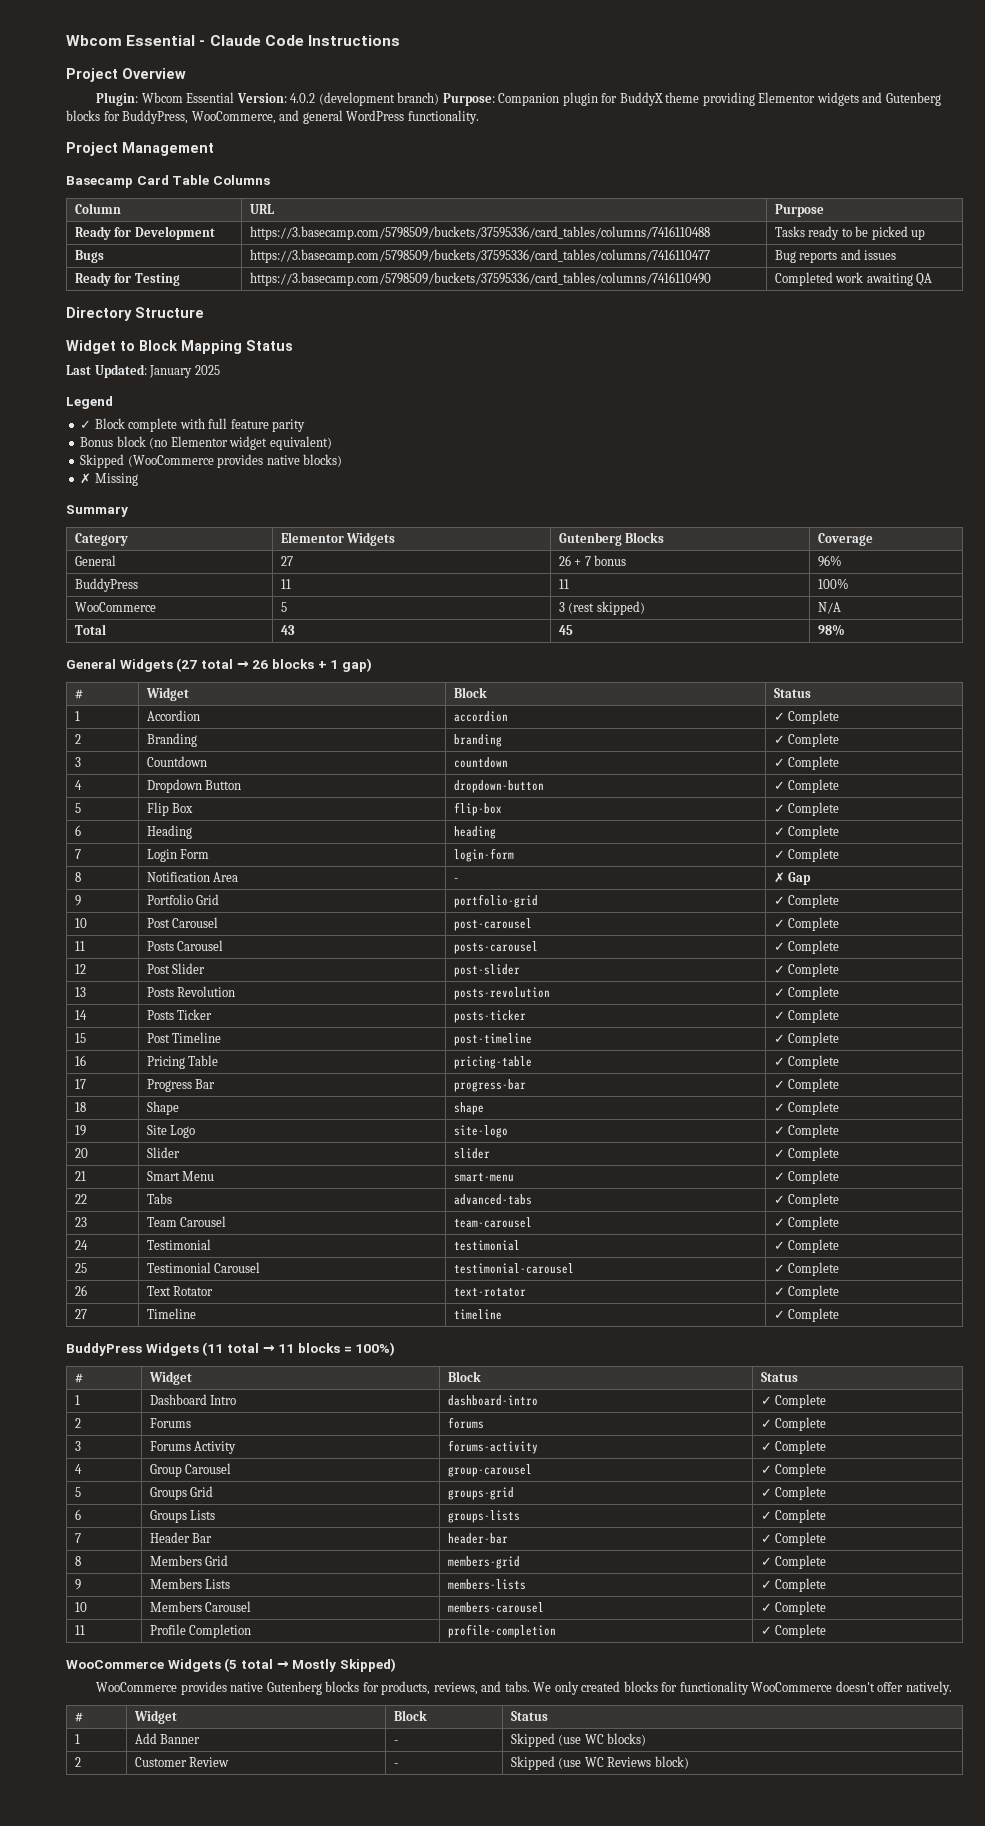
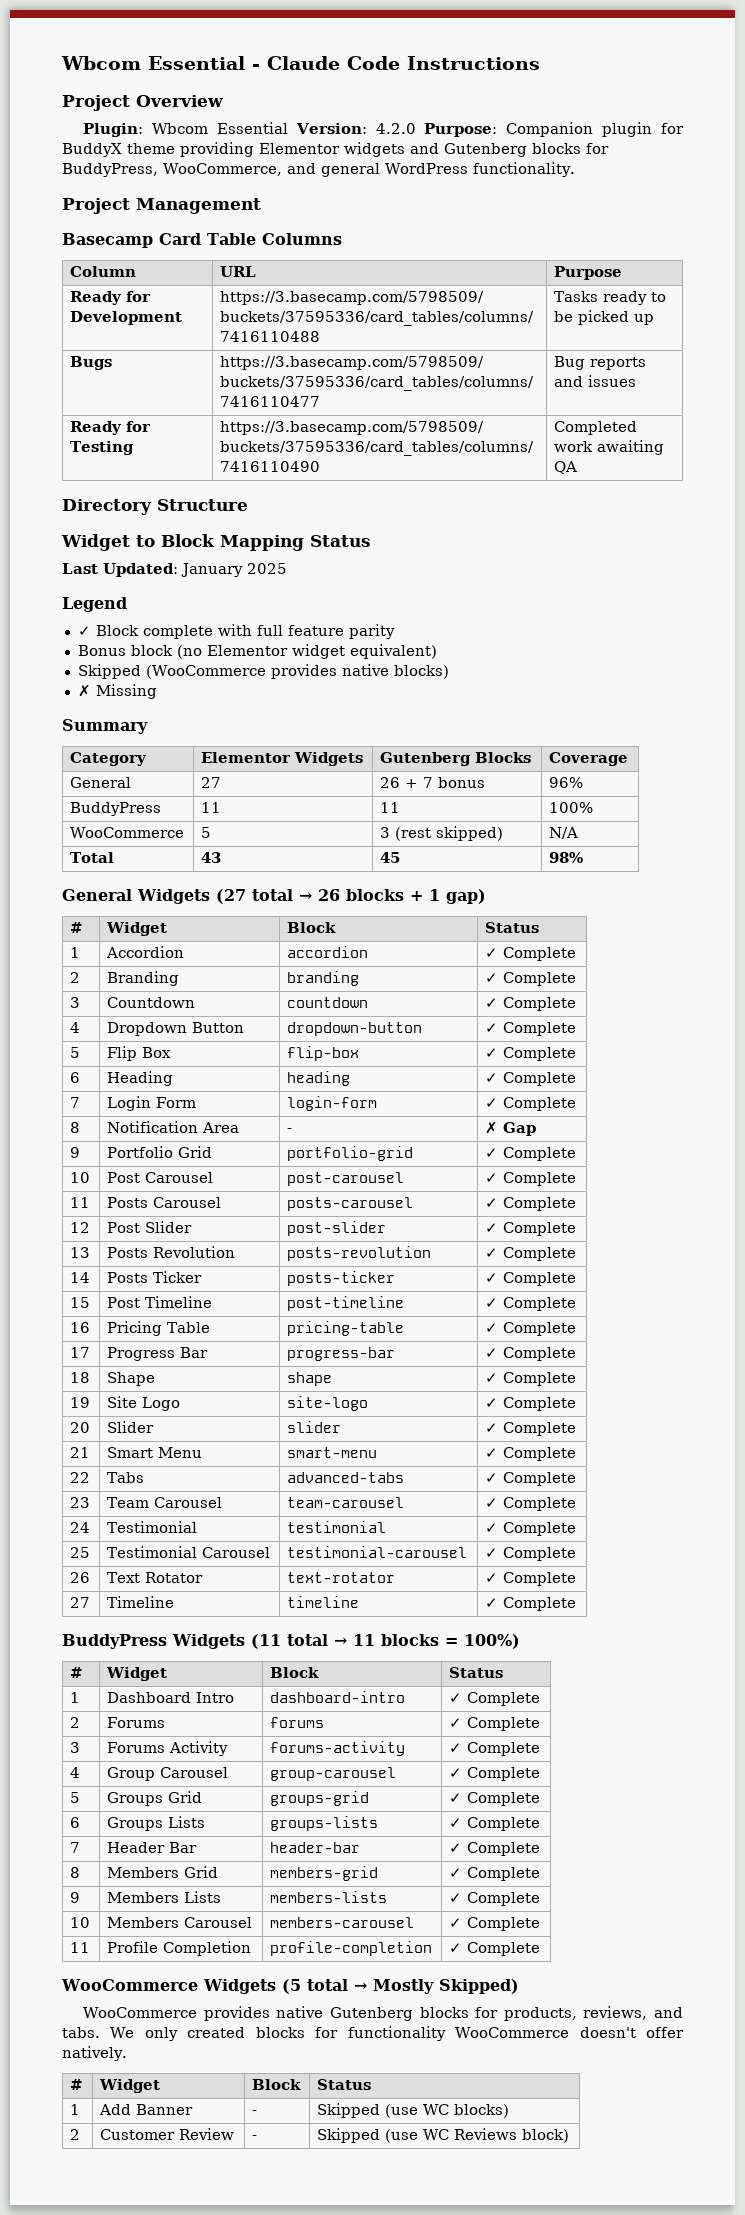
- Plugin: Wbcom Essential Version: 4.0.2 (development branch) Purpose: Companion plugin for BuddyX theme providing Elementor widgets and Gutenberg blocks for BuddyPress, WooCommerce, and general WordPress functionality.
+ Plugin: Wbcom Essential Version: 4.2.0 Purpose: Companion plugin for BuddyX theme providing Elementor widgets and Gutenberg blocks for BuddyPress, WooCommerce, and general WordPress functionality.

